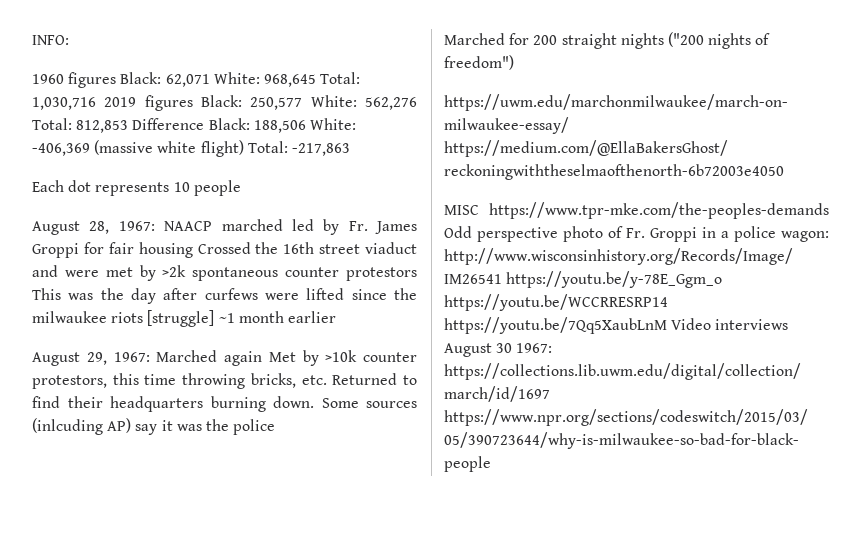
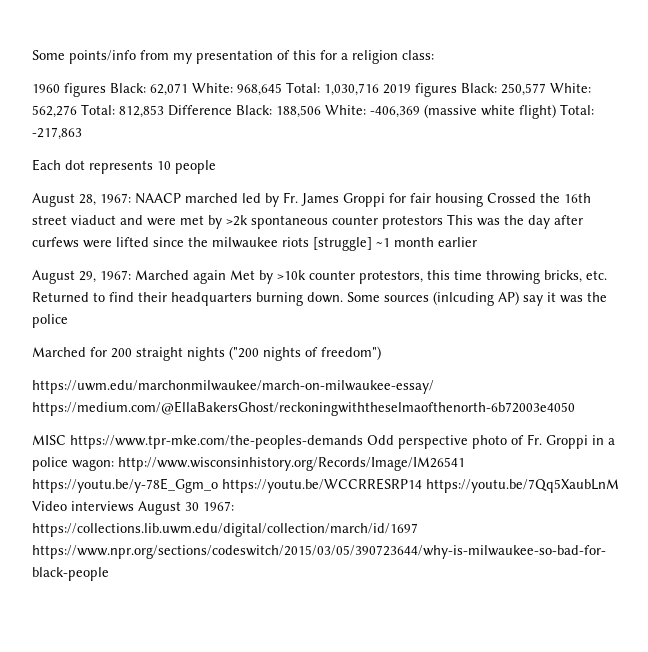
- INFO:
+ Some points/info from my presentation of this for a religion class:

